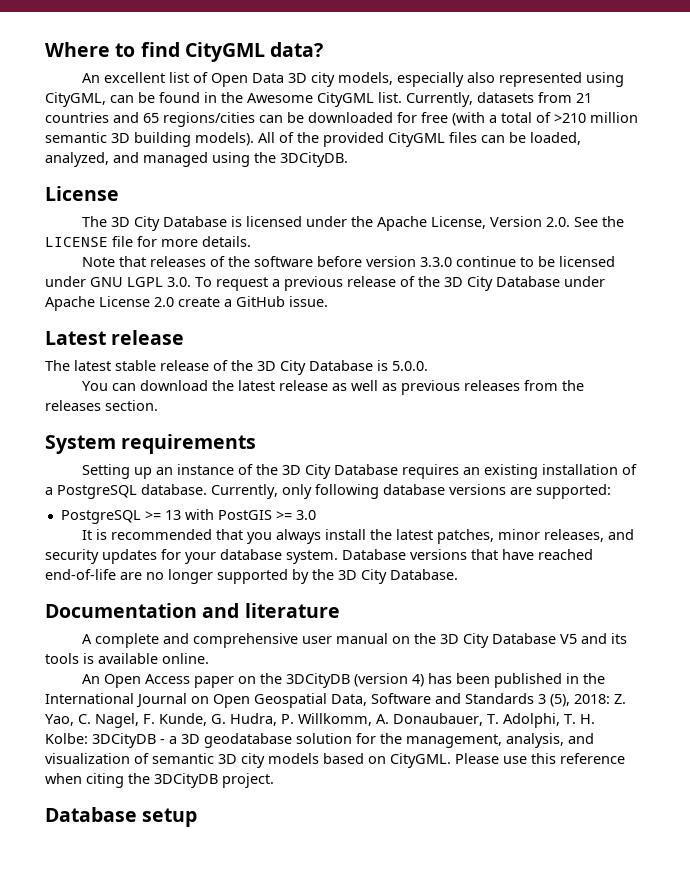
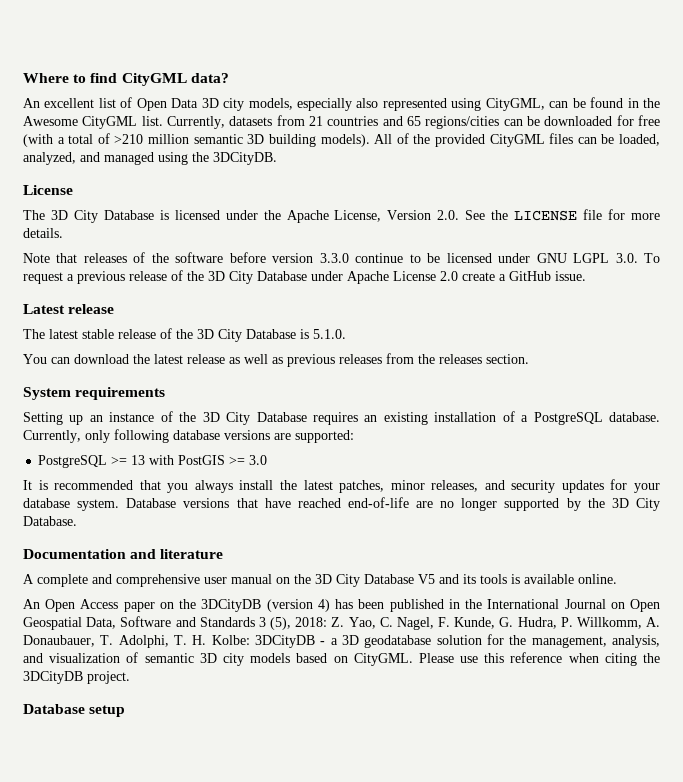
- The latest stable release of the 3D City Database is 5.0.0.
+ The latest stable release of the 3D City Database is 5.1.0.

